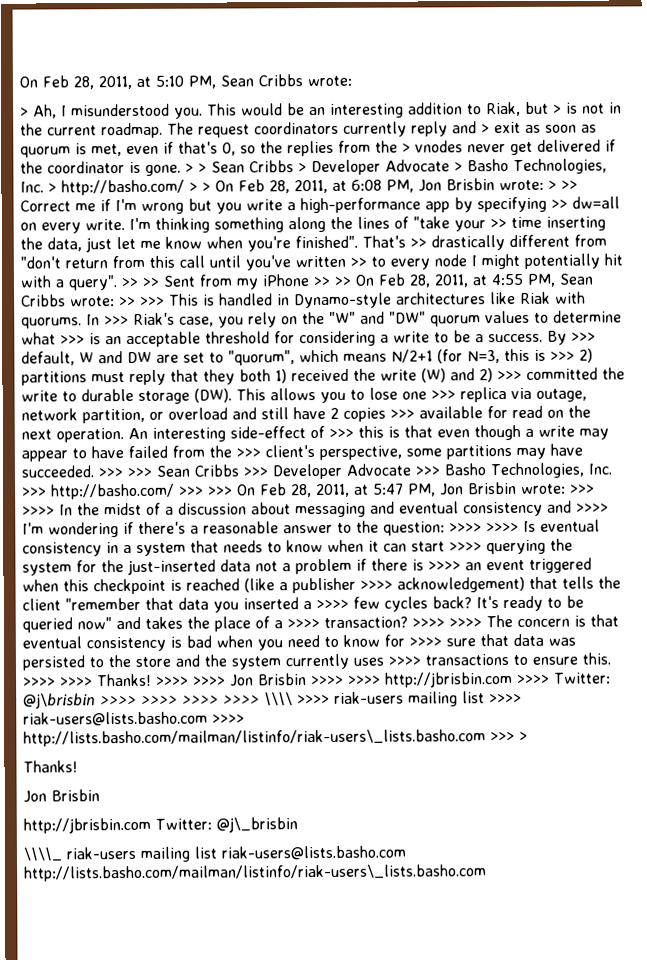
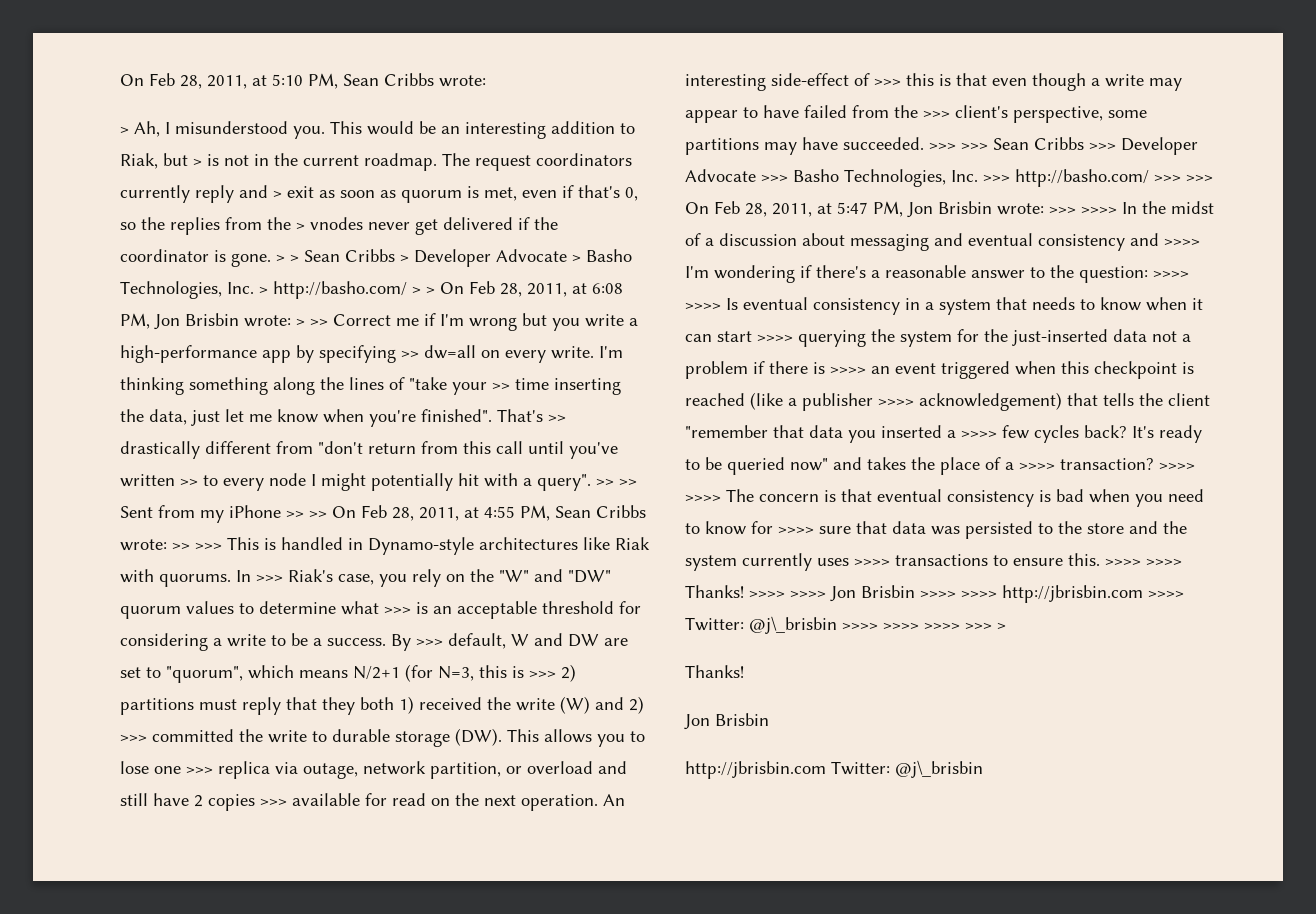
- >>>> >>>> Jon Brisbin >>>> >>>> http://jbrisbin.com >>>> Twitter: @j\brisbin >>>> >>>> >>>> >>>> \\\\ >>>> riak-users mailing list >>>> riak-users@lists.basho.com >>>> http://lists.basho.com/mailman/listinfo/riak-users\_lists.basho.com >>> >
+ >>>> >>>> Jon Brisbin >>>> >>>> http://jbrisbin.com >>>> Twitter: @j\_brisbin >>>> >>>> >>>> >>> >
- \\\\_ riak-users mailing list riak-users@lists.basho.com http://lists.basho.com/mailman/listinfo/riak-users\_lists.basho.com

